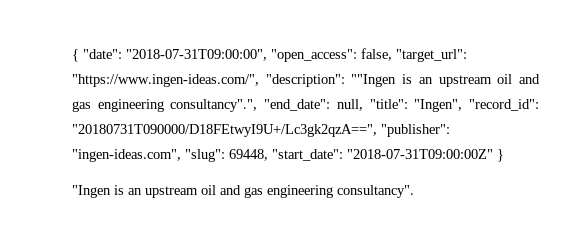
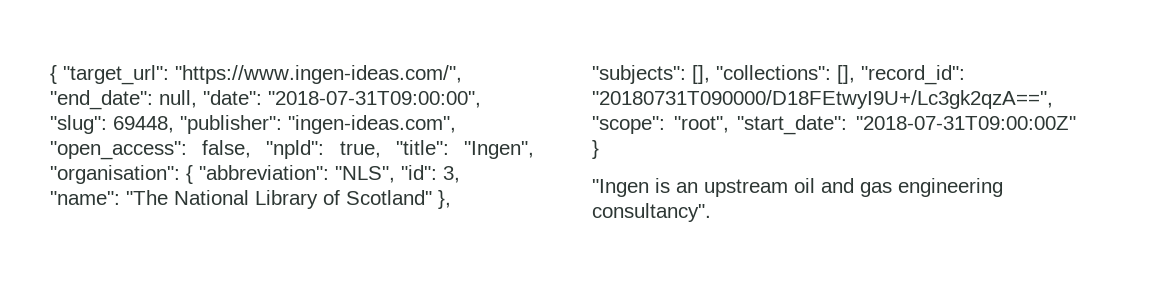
- { "date": "2018-07-31T09:00:00", "open_access": false, "target_url": "https://www.ingen-ideas.com/", "description": ""Ingen is an upstream oil and gas engineering consultancy".", "end_date": null, "title": "Ingen", "record_id": "20180731T090000/D18FEtwyI9U+/Lc3gk2qzA==", "publisher": "ingen-ideas.com", "slug": 69448, "start_date": "2018-07-31T09:00:00Z" }
+ { "target_url": "https://www.ingen-ideas.com/", "end_date": null, "date": "2018-07-31T09:00:00", "slug": 69448, "publisher": "ingen-ideas.com", "open_access": false, "npld": true, "title": "Ingen", "organisation": { "abbreviation": "NLS", "id": 3, "name": "The National Library of Scotland" }, "subjects": [], "collections": [], "record_id": "20180731T090000/D18FEtwyI9U+/Lc3gk2qzA==", "scope": "root", "start_date": "2018-07-31T09:00:00Z" }

